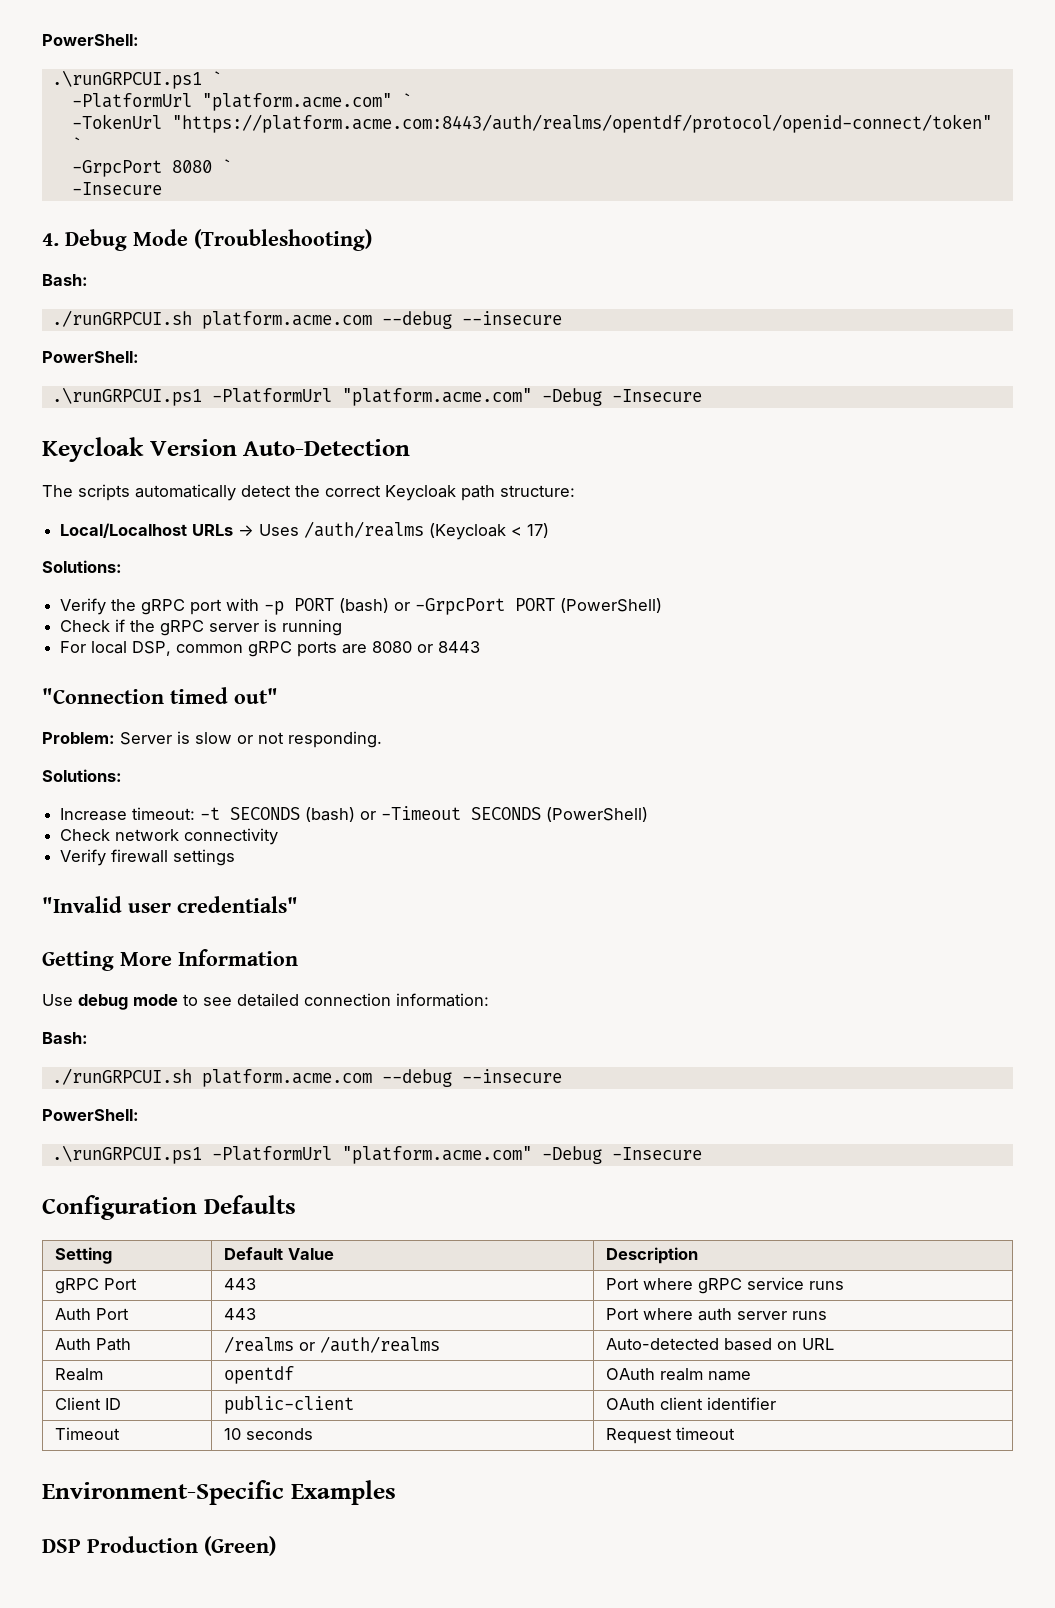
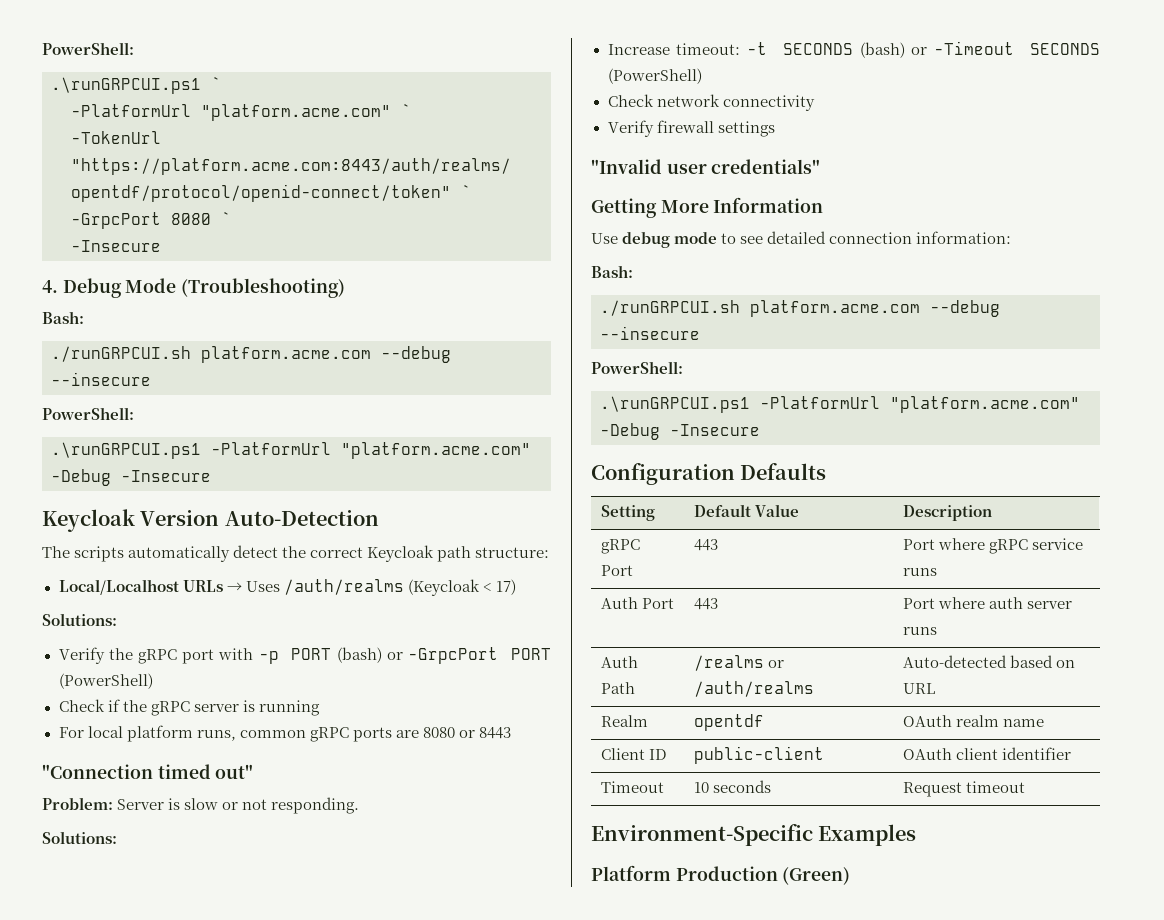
- For local DSP, common gRPC ports are 8080 or 8443
+ For local platform runs, common gRPC ports are 8080 or 8443
- DSP Production (Green)
+ Platform Production (Green)

